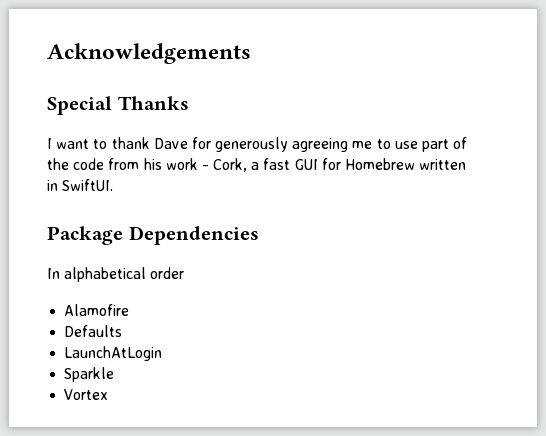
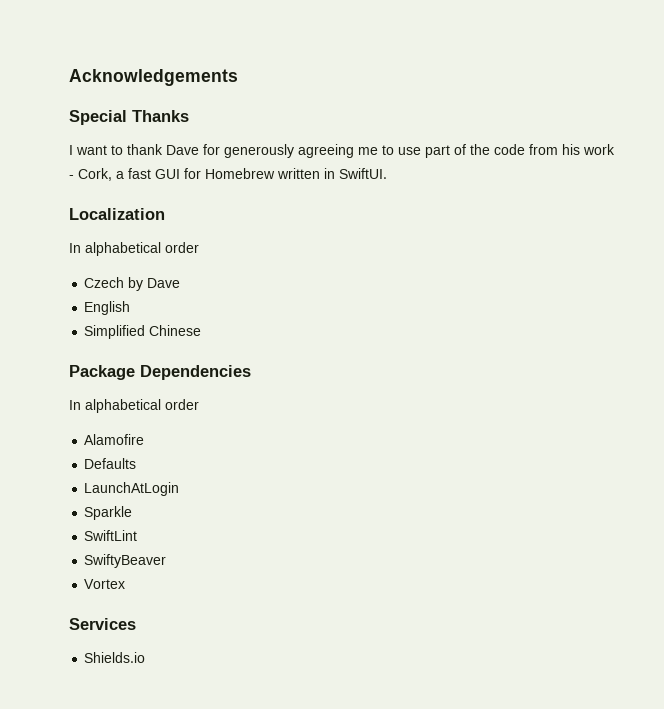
+ Localization
+ In alphabetical order
+ Czech by Dave
+ English
+ Simplified Chinese
+ SwiftLint
+ SwiftyBeaver
+ Services
+ Shields.io

